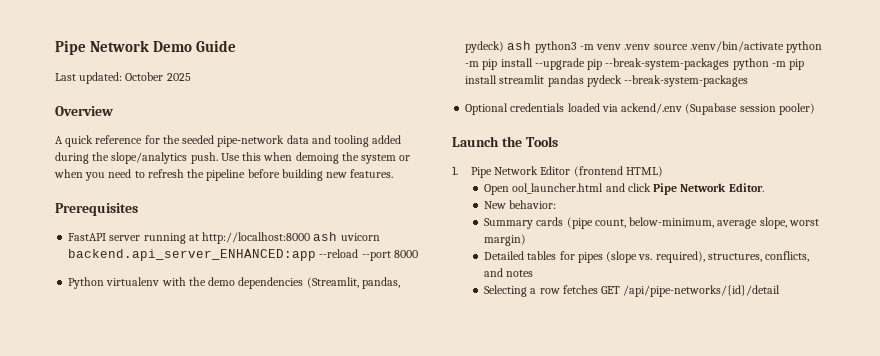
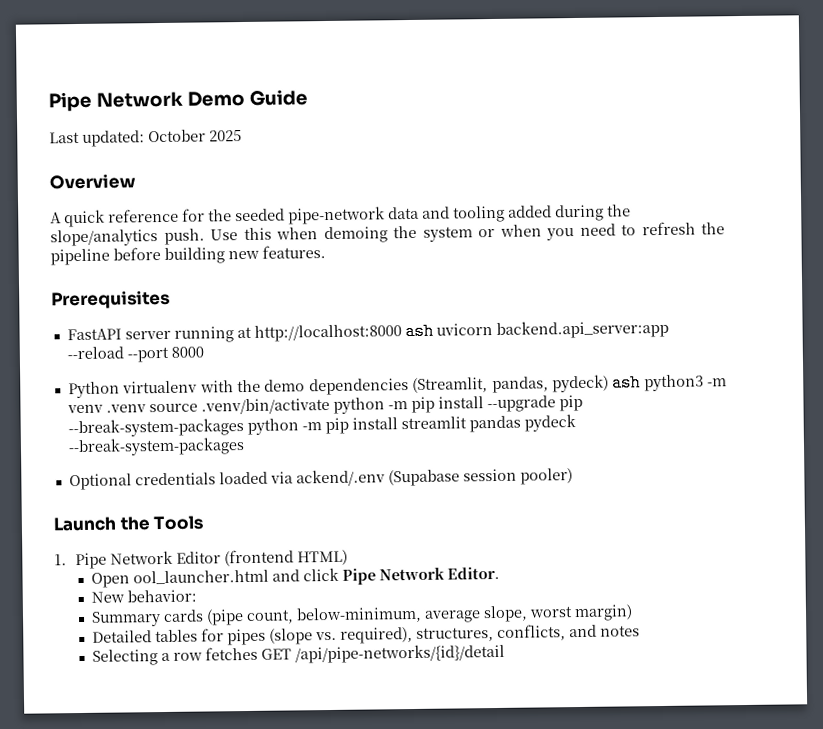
- FastAPI server running at http://localhost:8000 ash uvicorn backend.api_server_ENHANCED:app --reload --port 8000
+ FastAPI server running at http://localhost:8000 ash uvicorn backend.api_server:app --reload --port 8000

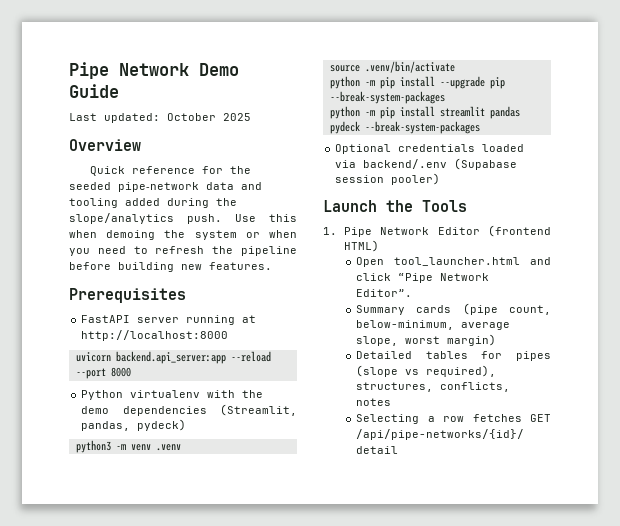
- A quick reference for the seeded pipe‑network data and tooling added during the slope/analytics push.
+ Quick reference for the seeded pipe‑network data and tooling added during the slope/analytics push.
- FastAPI server running at http://localhost:8000 ash uvicorn backend.api_server:app --reload --port 8000
+ FastAPI server running at http://localhost:8000
+ uvicorn backend.api_server:app --reload --port 8000
- Python virtualenv with the demo dependencies (Streamlit, pandas, pydeck) ash python3 -m venv .venv source .venv/bin/activate python -m pip install --upgrade pip --break-system-packages python -m pip install streamlit pandas pydeck --break-system-packages
+ Python virtualenv with the demo dependencies (Streamlit, pandas, pydeck)
+ python3 -m venv .venv
+ source .venv/bin/activate
+ python -m pip install --upgrade pip --break-system-packages
+ python -m pip install streamlit pandas pydeck --break-system-packages
- Optional credentials loaded via ackend/.env (Supabase session pooler)
+ Optional credentials loaded via backend/.env (Supabase session pooler)
- Open ool_launcher.html and click Pipe Network Editor.
- New behavior:
+ Open tool_launcher.html and click “Pipe Network Editor”.
- Detailed tables for pipes (slope vs. required), structures, conflicts, and notes
+ Detailed tables for pipes (slope vs required), structures, conflicts, notes

